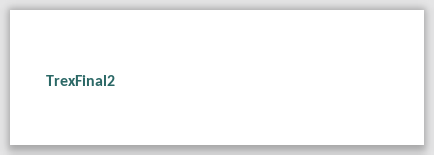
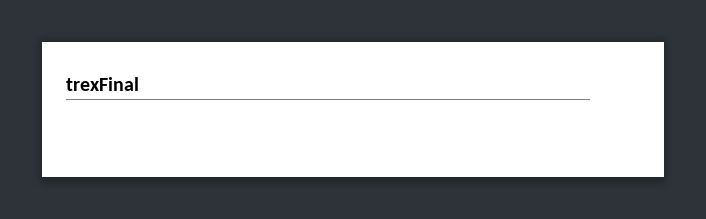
- TrexFinal2
+ trexFinal

